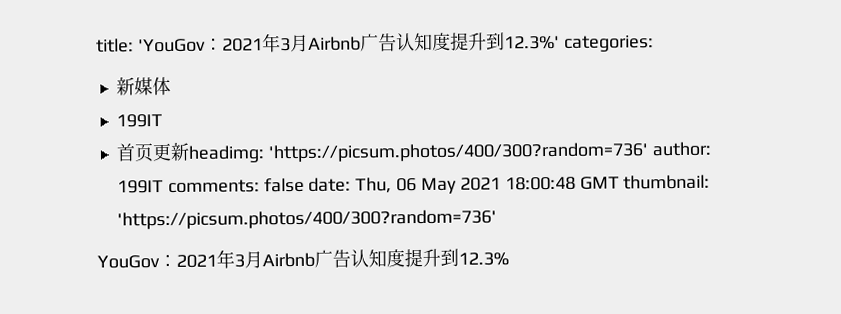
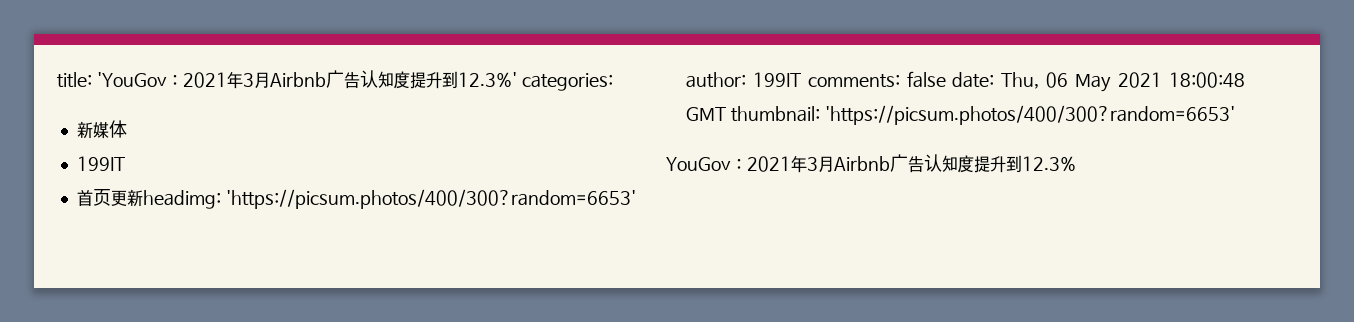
- 首页更新headimg: 'https://picsum.photos/400/300?random=736' author: 199IT comments: false date: Thu, 06 May 2021 18:00:48 GMT thumbnail: 'https://picsum.photos/400/300?random=736'
+ 首页更新headimg: 'https://picsum.photos/400/300?random=6653' author: 199IT comments: false date: Thu, 06 May 2021 18:00:48 GMT thumbnail: 'https://picsum.photos/400/300?random=6653'

